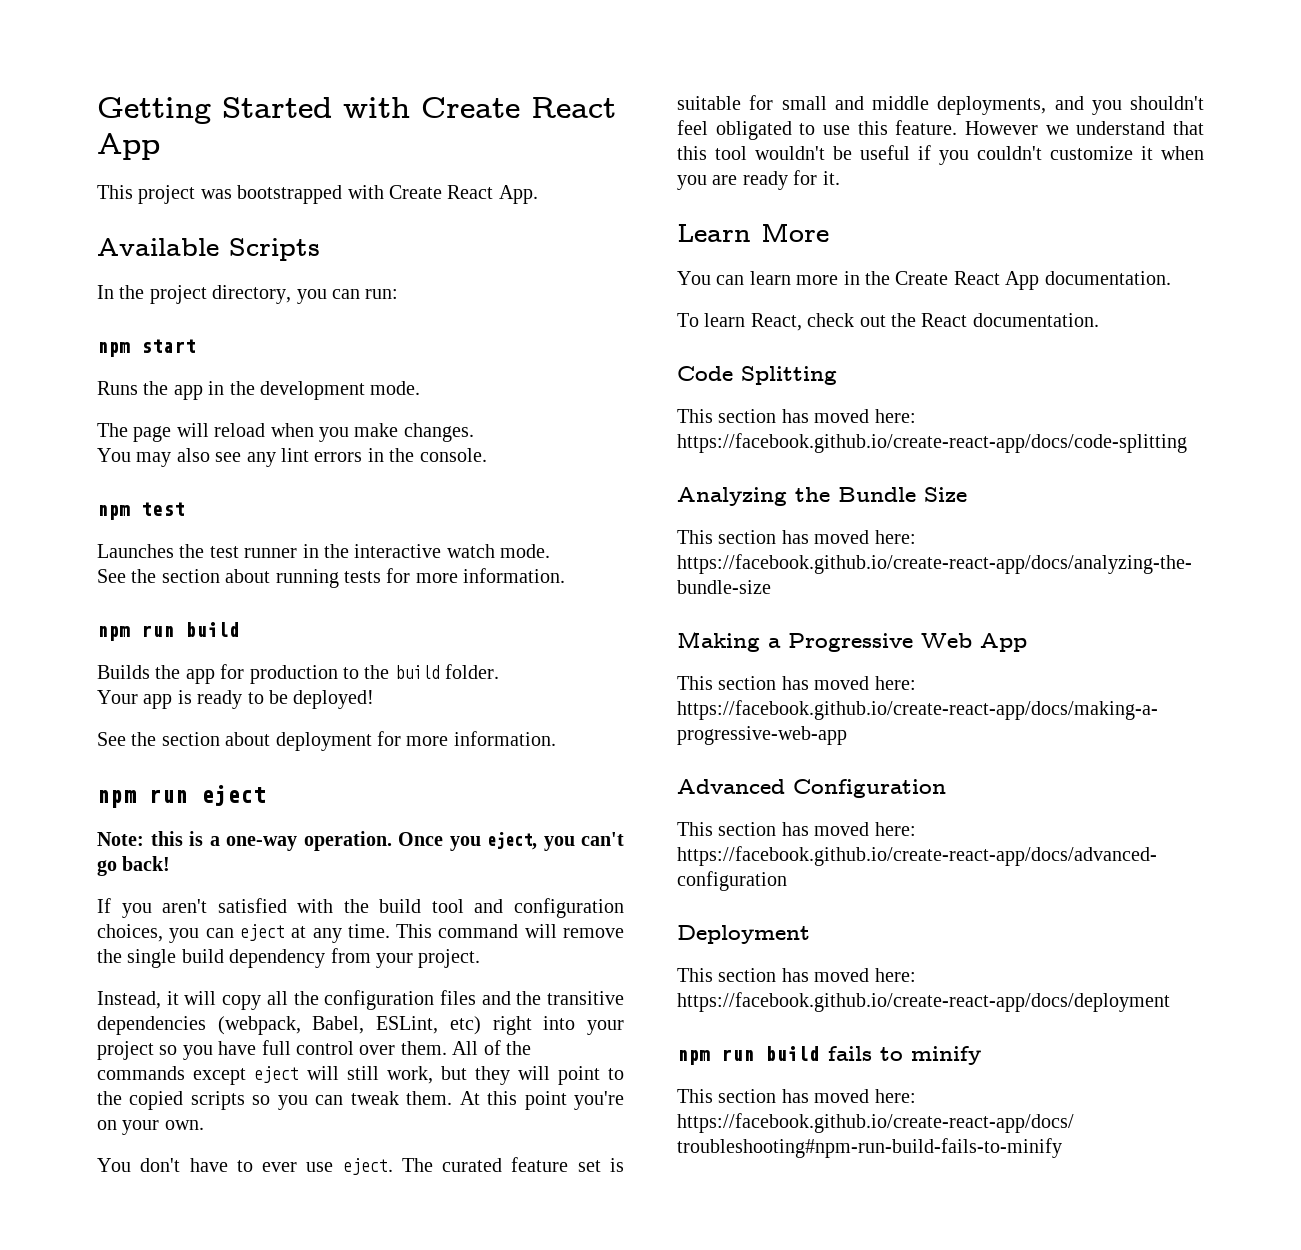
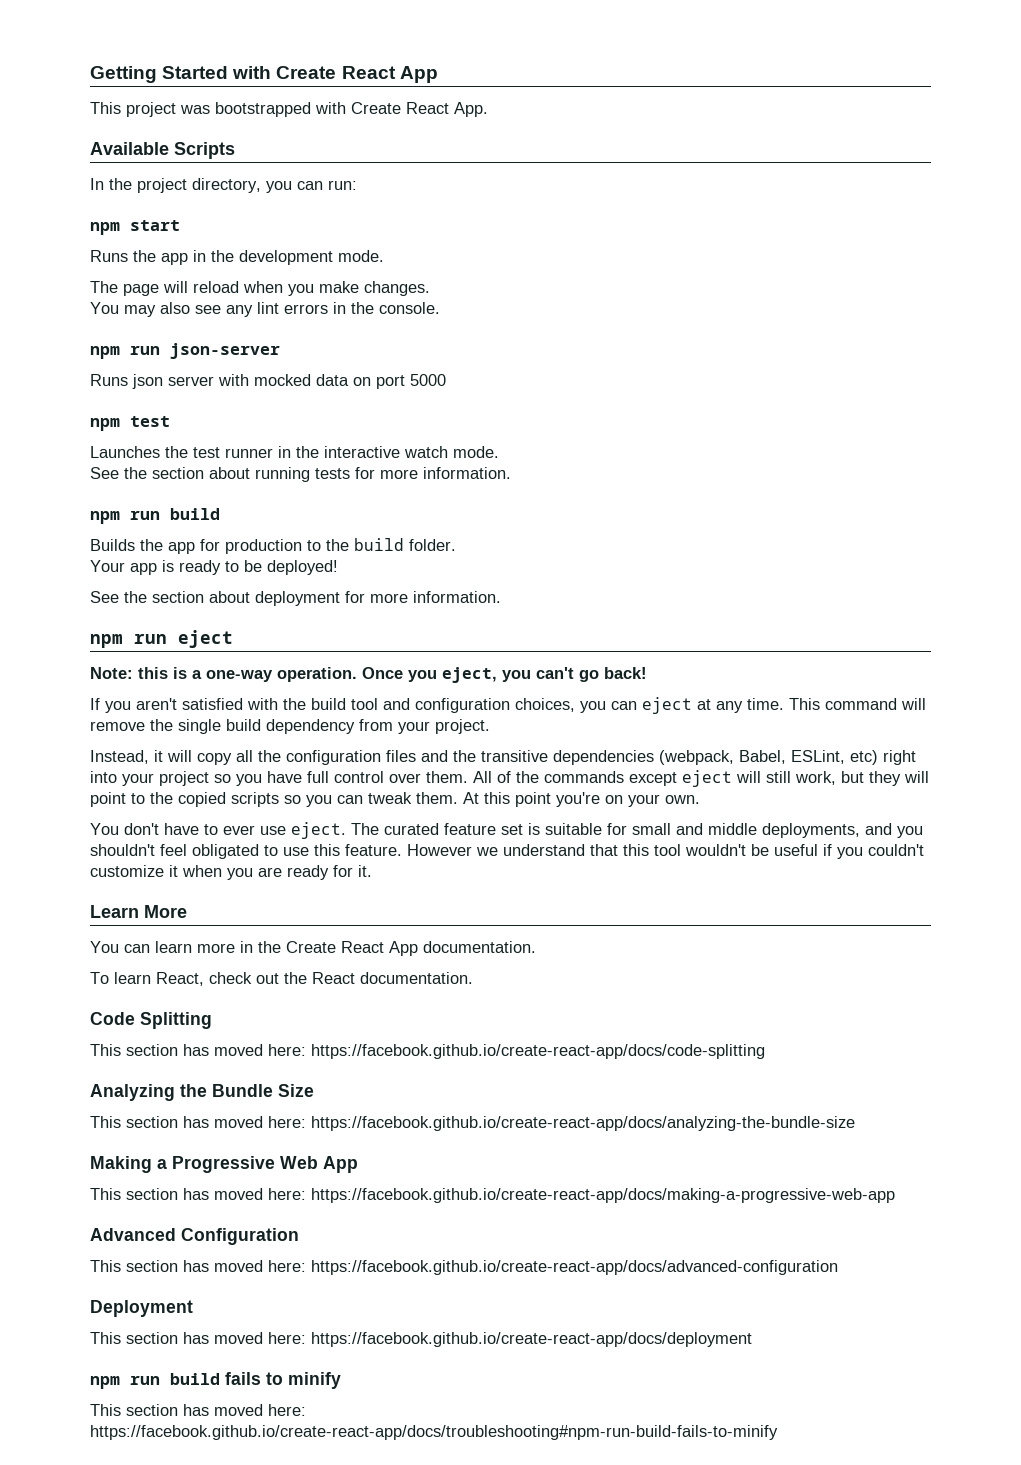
+ npm run json-server
+ Runs json server with mocked data on port 5000

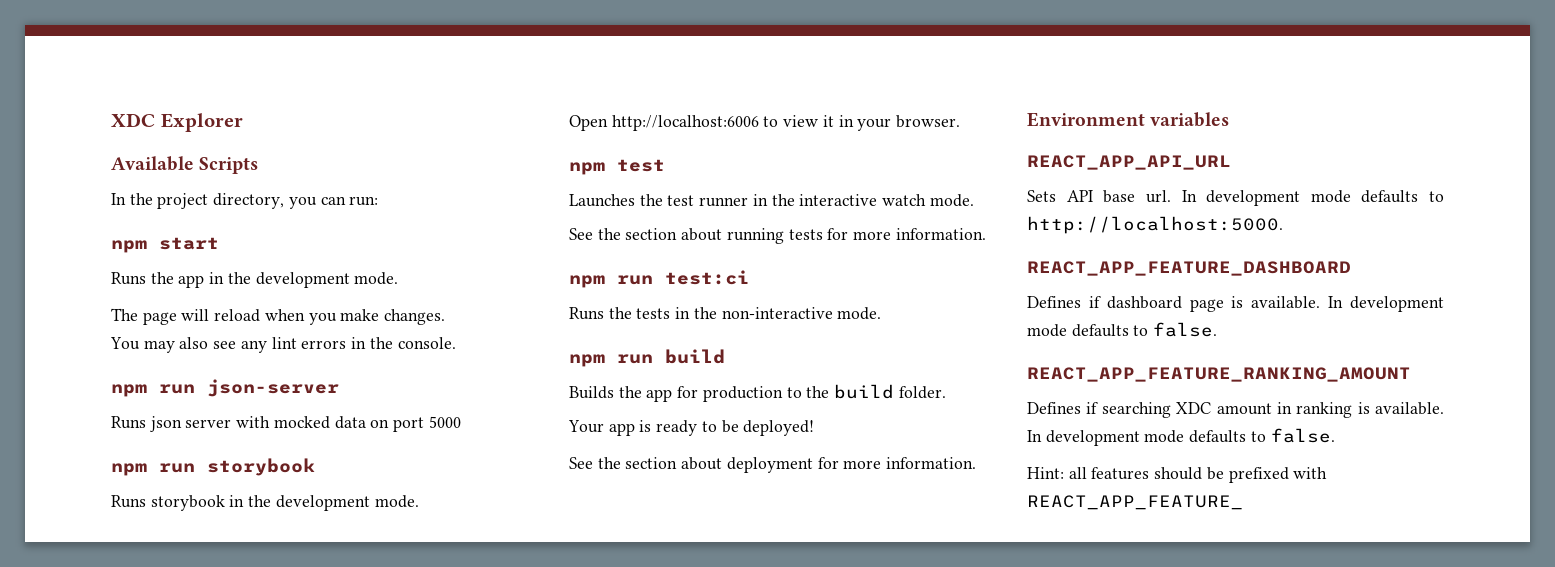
- Getting Started with Create React App
- This project was bootstrapped with Create React App.
+ XDC Explorer
+ npm run storybook
+ Runs storybook in the development mode.
+ Open http://localhost:6006 to view it in your browser.
+ npm run test:ci
+ Runs the tests in the non-interactive mode.
- npm run eject
- Note: this is a one-way operation. Once you eject, you can't go back!
- If you aren't satisfied with the build tool and configuration choices, you can eject at any time. This command will remove the single build dependency from your project.
- Instead, it will copy all the configuration files and the transitive dependencies (webpack, Babel, ESLint, etc) right into your project so you have full control over them. All of the commands except eject will still work, but they will point to the copied scripts so you can tweak them. At this point you're on your own.
- You don't have to ever use eject. The curated feature set is suitable for small and middle deployments, and you shouldn't feel obligated to use this feature. However we understand that this tool wouldn't be useful if you couldn't customize it when you are ready for it.
- Learn More
- You can learn more in the Create React App documentation.
- To learn React, check out the React documentation.
- Code Splitting
- This section has moved here: https://facebook.github.io/create-react-app/docs/code-splitting
- Analyzing the Bundle Size
- This section has moved here: https://facebook.github.io/create-react-app/docs/analyzing-the-bundle-size
- Making a Progressive Web App
- This section has moved here: https://facebook.github.io/create-react-app/docs/making-a-progressive-web-app
- Advanced Configuration
- This section has moved here: https://facebook.github.io/create-react-app/docs/advanced-configuration
- Deployment
- This section has moved here: https://facebook.github.io/create-react-app/docs/deployment
- npm run build fails to minify
- This section has moved here: https://facebook.github.io/create-react-app/docs/troubleshooting#npm-run-build-fails-to-minify
+ Environment variables
+ REACT_APP_API_URL
+ Sets API base url. In development mode defaults to http://localhost:5000.
+ REACT_APP_FEATURE_DASHBOARD
+ Defines if dashboard page is available. In development mode defaults to false.
+ REACT_APP_FEATURE_RANKING_AMOUNT
+ Defines if searching XDC amount in ranking is available. In development mode defaults to false.
+ Hint: all features should be prefixed with REACT_APP_FEATURE_

